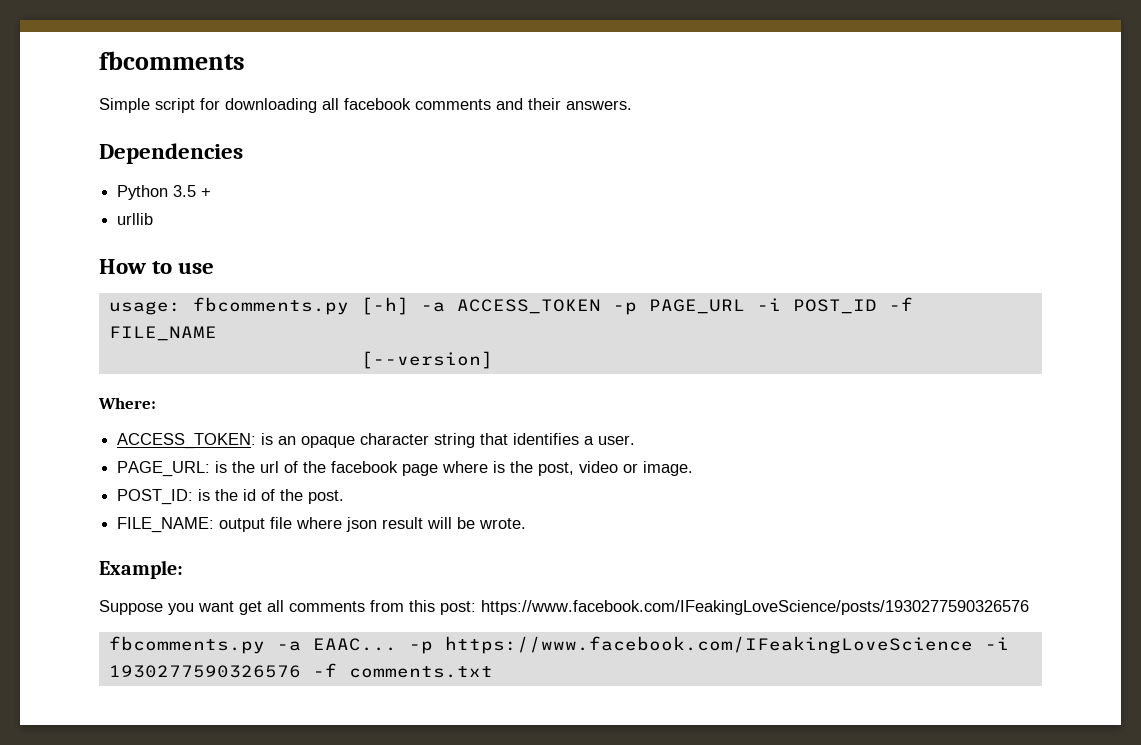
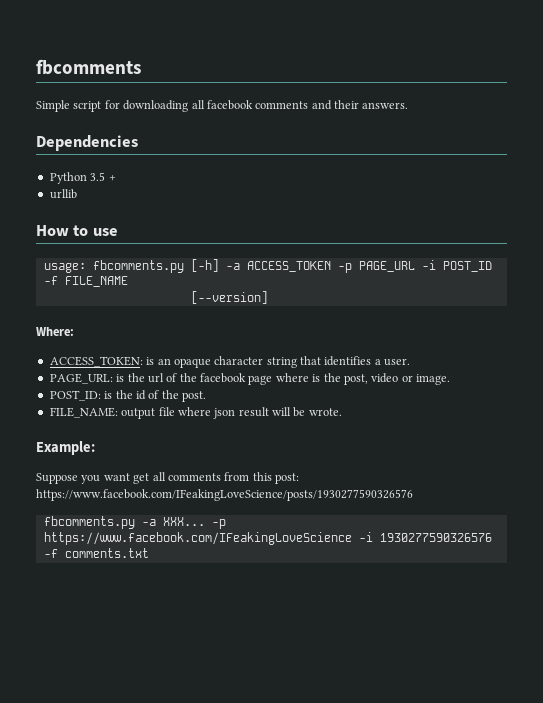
- fbcomments.py -a EAAC...
+ fbcomments.py -a XXX...

